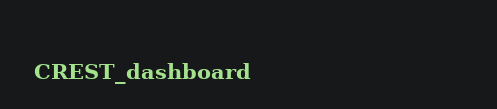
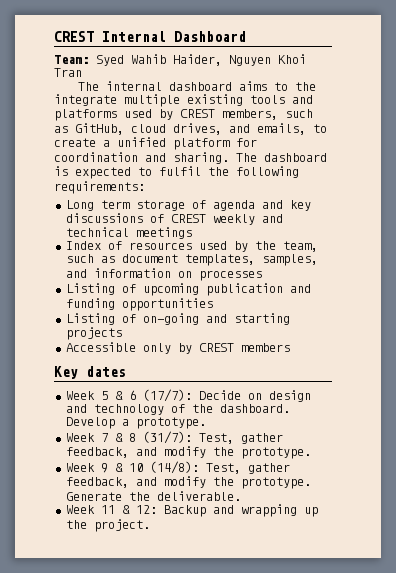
- CREST_dashboard
+ CREST Internal Dashboard
+ Team: Syed Wahib Haider, Nguyen Khoi Tran
+ The internal dashboard aims to the integrate multiple existing tools and platforms used by CREST members, such as GitHub, cloud drives, and emails, to create a unified platform for coordination and sharing. The dashboard is expected to fulfil the following requirements:
+ Long term storage of agenda and key discussions of CREST weekly and technical meetings
+ Index of resources used by the team, such as document templates, samples, and information on processes
+ Listing of upcoming publication and funding opportunities
+ Listing of on-going and starting projects
+ Accessible only by CREST members
+ Key dates
+ Week 5 & 6 (17/7): Decide on design and technology of the dashboard. Develop a prototype.
+ Week 7 & 8 (31/7): Test, gather feedback, and modify the prototype.
+ Week 9 & 10 (14/8): Test, gather feedback, and modify the prototype. Generate the deliverable.
+ Week 11 & 12: Backup and wrapping up the project.

